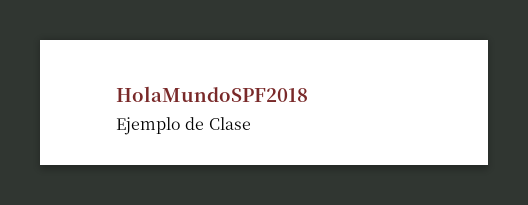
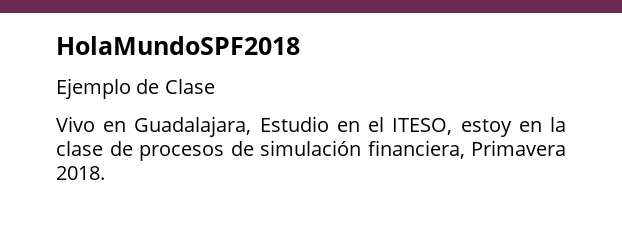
+ Vivo en Guadalajara, Estudio en el ITESO, estoy en la clase de procesos de simulación financiera, Primavera 2018.

